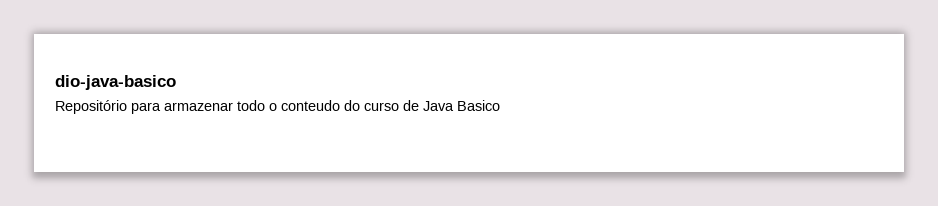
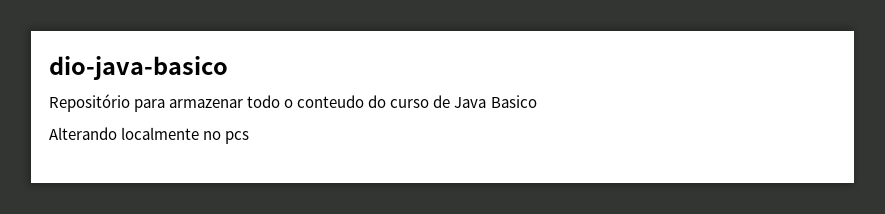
+ Alterando localmente no pcs

